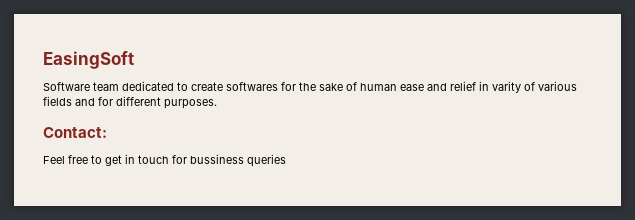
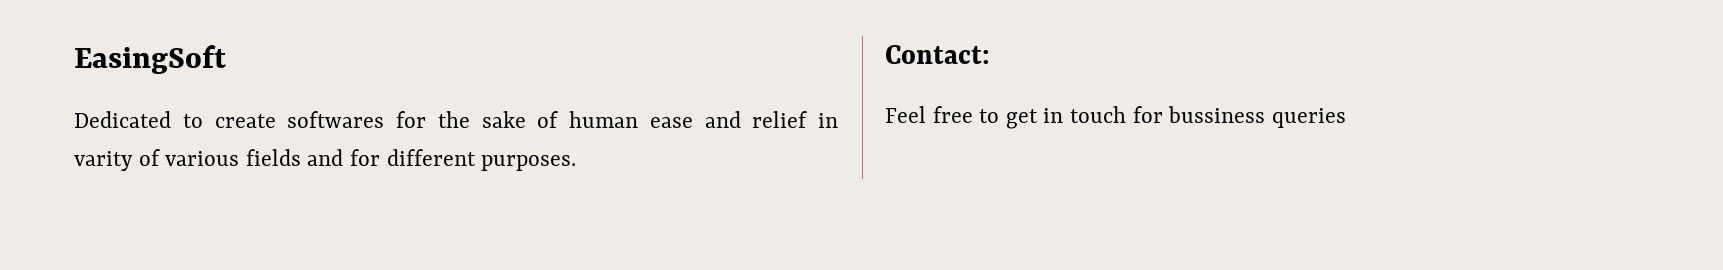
- Software team dedicated to create softwares for the sake of human ease and relief in varity of various fields and for different purposes.
+ Dedicated to create softwares for the sake of human ease and relief in varity of various fields and for different purposes.

